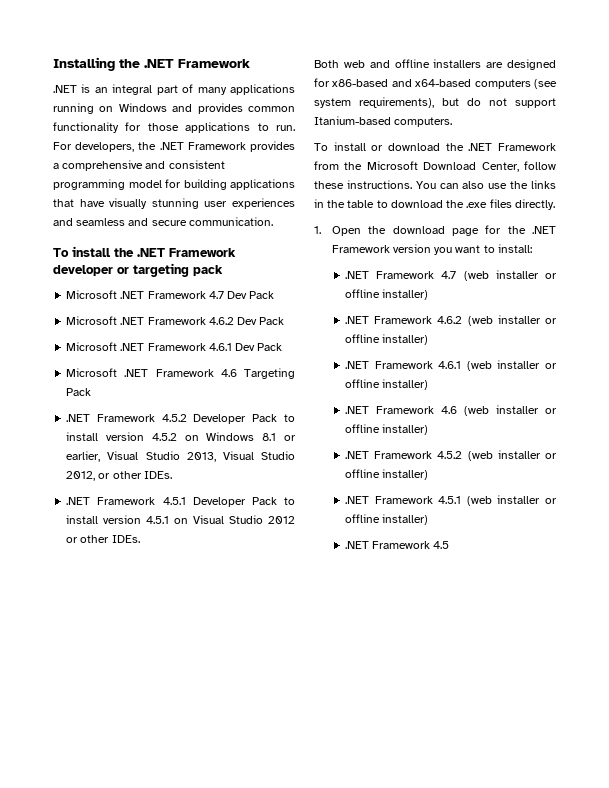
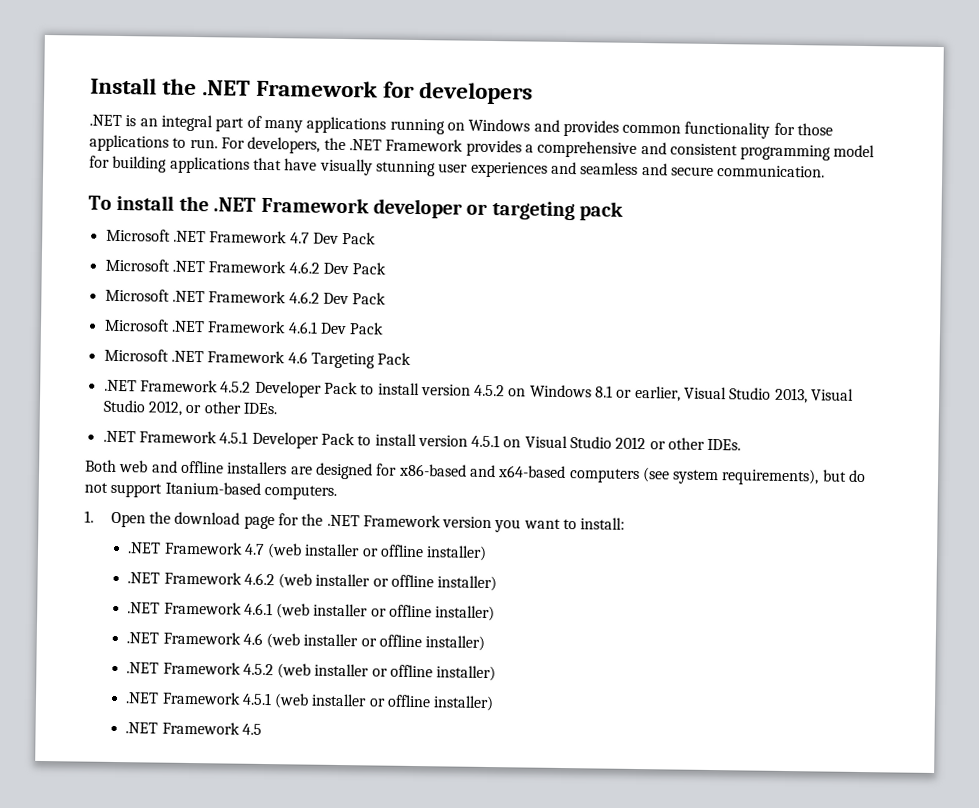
- Installing the .NET Framework
+ Install the .NET Framework for developers
  Microsoft .NET Framework 4.7 Dev Pack
+ Microsoft .NET Framework 4.6.2 Dev Pack
- To install or download the .NET Framework from the Microsoft Download Center, follow these instructions. You can also use the links in the table to download the .exe files directly.

